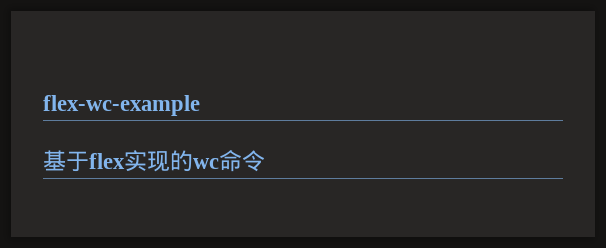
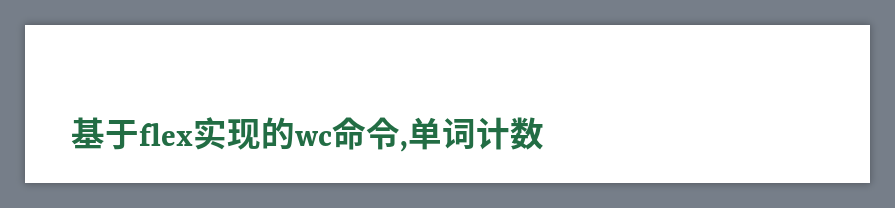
- flex-wc-example
- 基于flex实现的wc命令
+ 基于flex实现的wc命令,单词计数

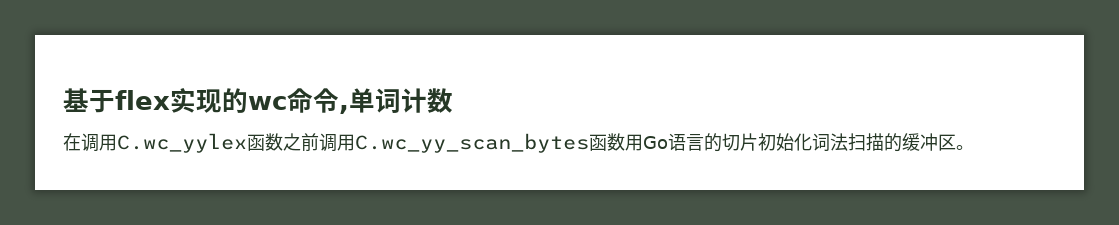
+ 在调用C.wc_yylex函数之前调用C.wc_yy_scan_bytes函数用Go语言的切片初始化词法扫描的缓冲区。

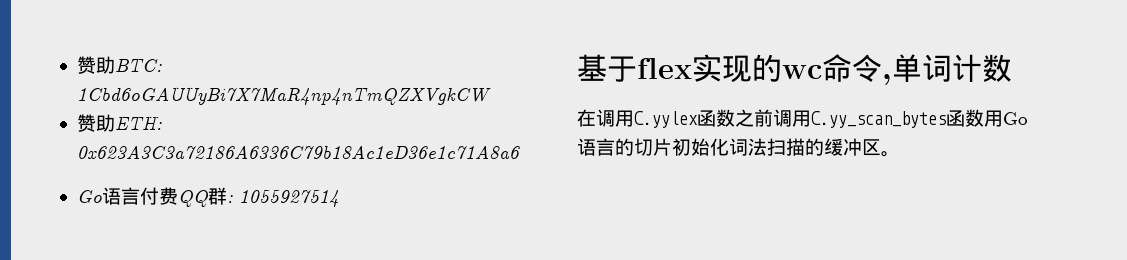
+ 赞助BTC: 1Cbd6oGAUUyBi7X7MaR4np4nTmQZXVgkCW
+ 赞助ETH: 0x623A3C3a72186A6336C79b18Ac1eD36e1c71A8a6
+ Go语言付费QQ群: 1055927514
- 在调用C.wc_yylex函数之前调用C.wc_yy_scan_bytes函数用Go语言的切片初始化词法扫描的缓冲区。
+ 在调用C.yylex函数之前调用C.yy_scan_bytes函数用Go语言的切片初始化词法扫描的缓冲区。

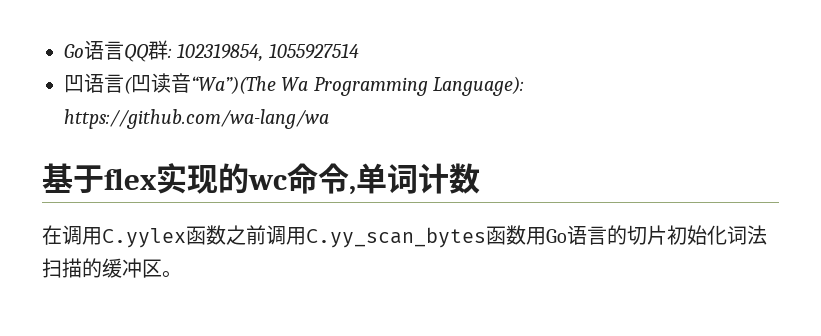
- 赞助BTC: 1Cbd6oGAUUyBi7X7MaR4np4nTmQZXVgkCW
- 赞助ETH: 0x623A3C3a72186A6336C79b18Ac1eD36e1c71A8a6
- Go语言付费QQ群: 1055927514
+ Go语言QQ群: 102319854, 1055927514
+ 凹语言(凹读音“Wa”)(The Wa Programming Language): https://github.com/wa-lang/wa

